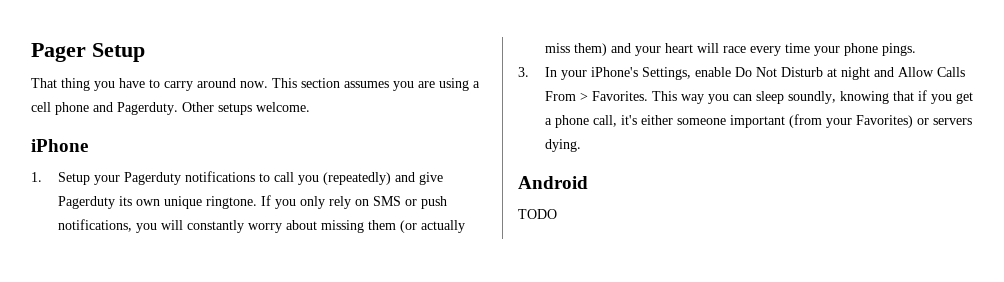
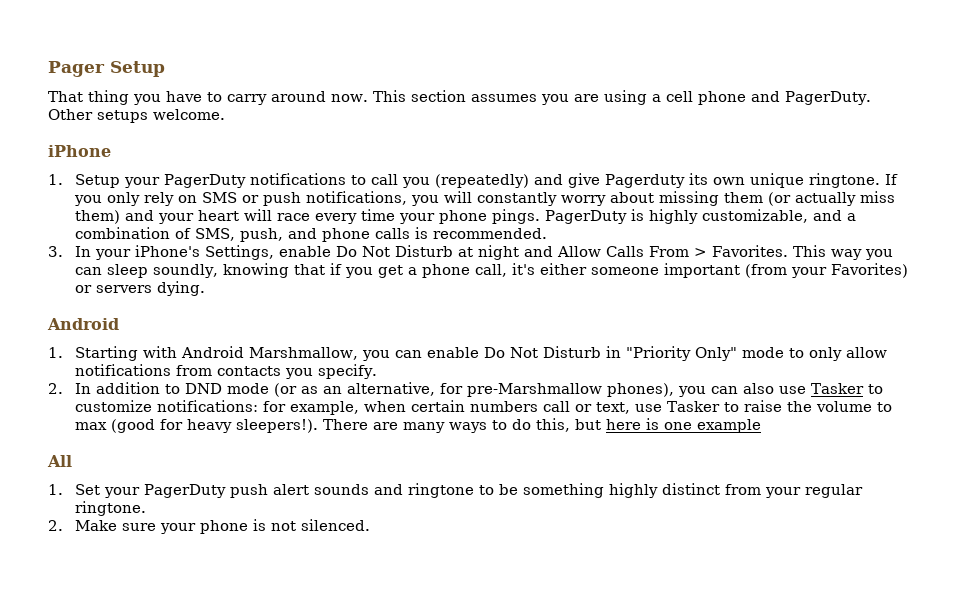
- This section assumes you are using a cell phone and Pagerduty.
+ This section assumes you are using a cell phone and PagerDuty.
- 1. Setup your Pagerduty notifications to call you (repeatedly) and give Pagerduty its own unique ringtone.
+ 1. Setup your PagerDuty notifications to call you (repeatedly) and give Pagerduty its own unique ringtone.
+ PagerDuty is highly customizable, and a combination of SMS, push, and phone calls is recommended.
- TODO
+ 1. Starting with Android Marshmallow, you can enable Do Not Disturb in "Priority Only" mode to only allow notifications from contacts you specify.
+ 2. In addition to DND mode (or as an alternative, for pre-Marshmallow phones), you can also use Tasker to customize notifications: for example, when certain numbers call or text, use Tasker to raise the volume to max (good for heavy sleepers!). There are many ways to do this, but here is one example
+ All
+ 1. Set your PagerDuty push alert sounds and ringtone to be something highly distinct from your regular ringtone.
+ 2. Make sure your phone is not silenced.

